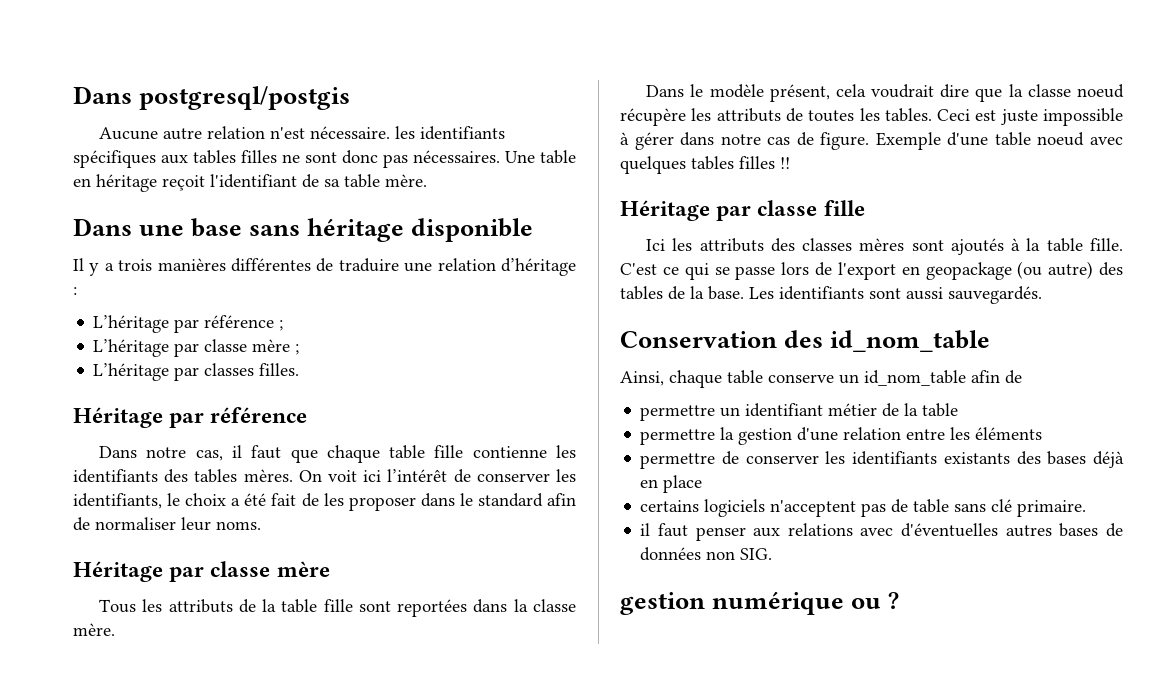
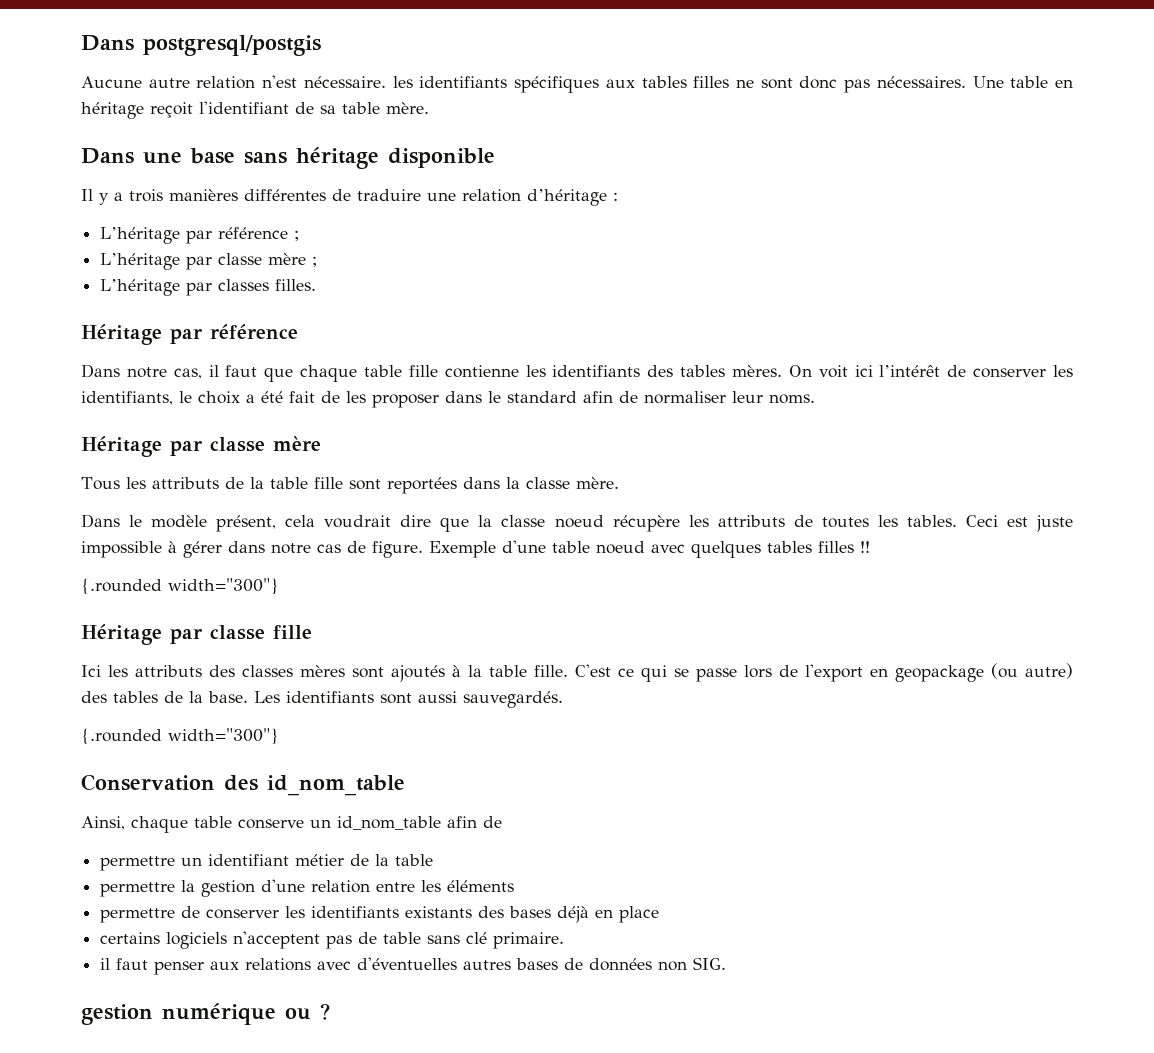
  Exemple d'une table noeud avec quelques tables filles !!
+ {.rounded width="300"}
  Les identifiants sont aussi sauvegardés.
+ {.rounded width="300"}

